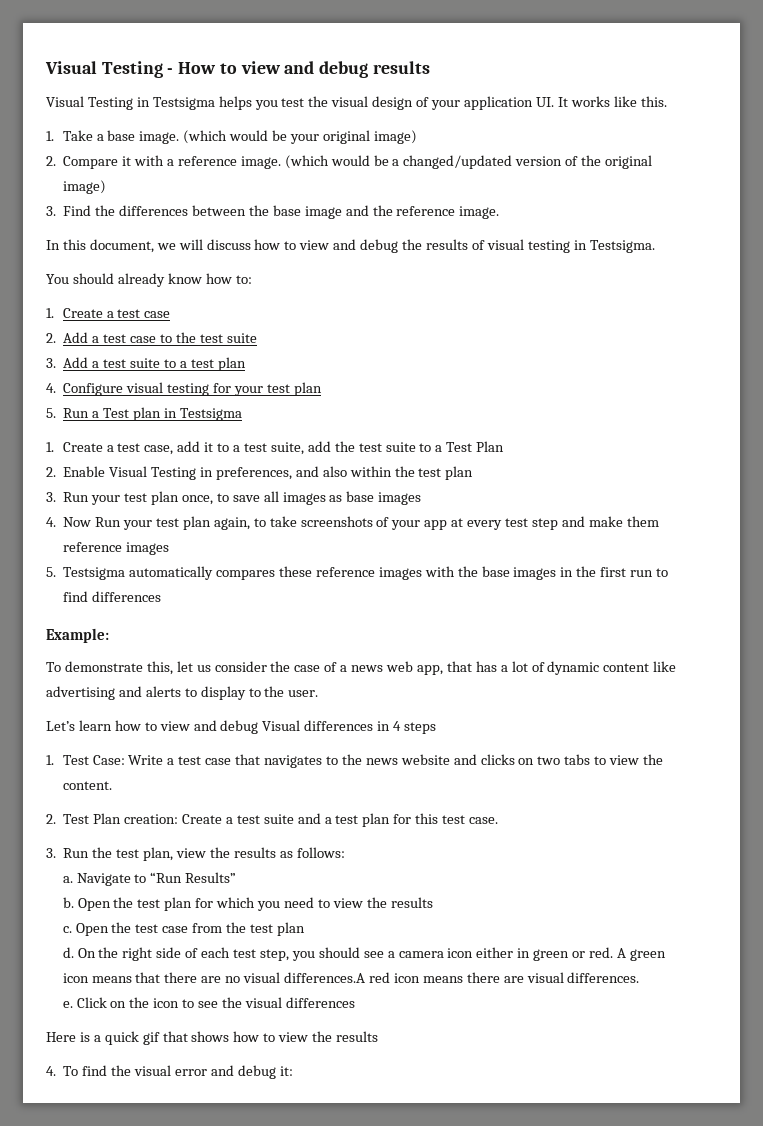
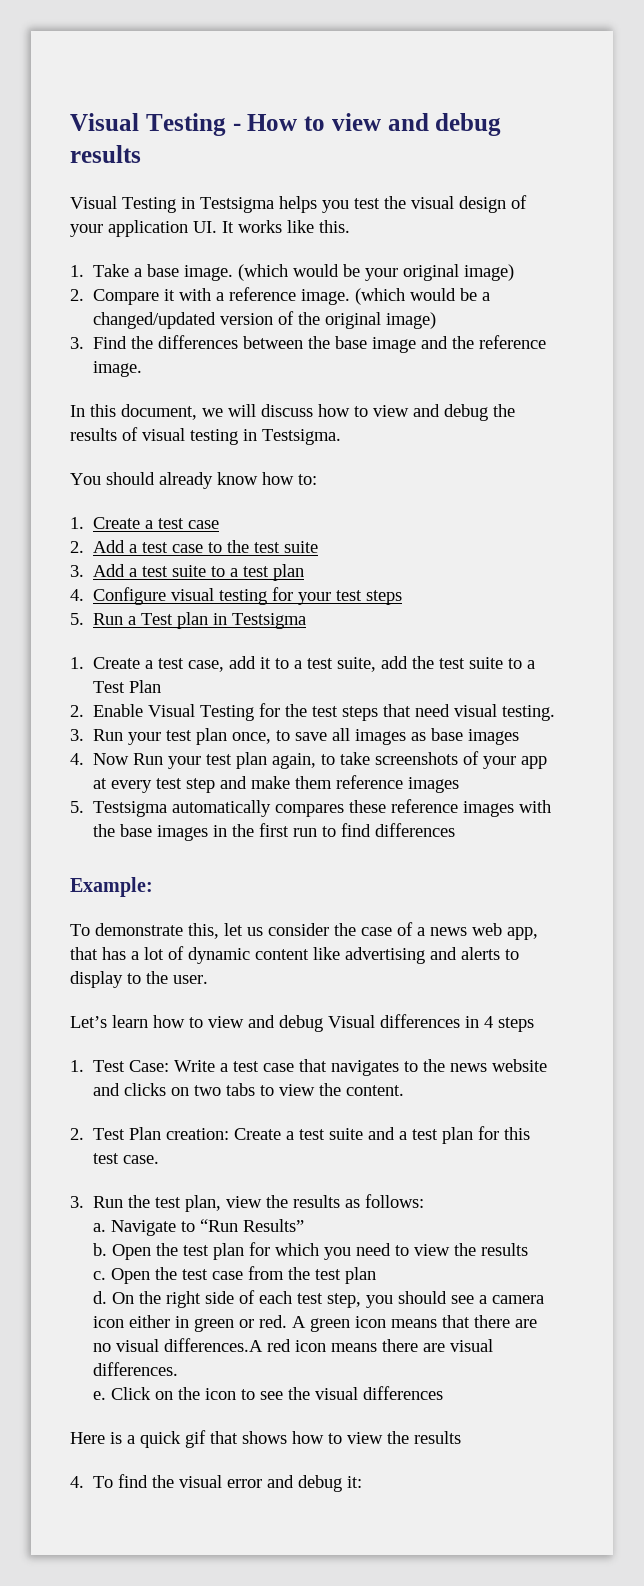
- 4. Configure visual testing for your test plan
+ 4. Configure visual testing for your test steps
- 2. Enable Visual Testing in preferences, and also within the test plan
+ 2. Enable Visual Testing for the test steps that need visual testing.

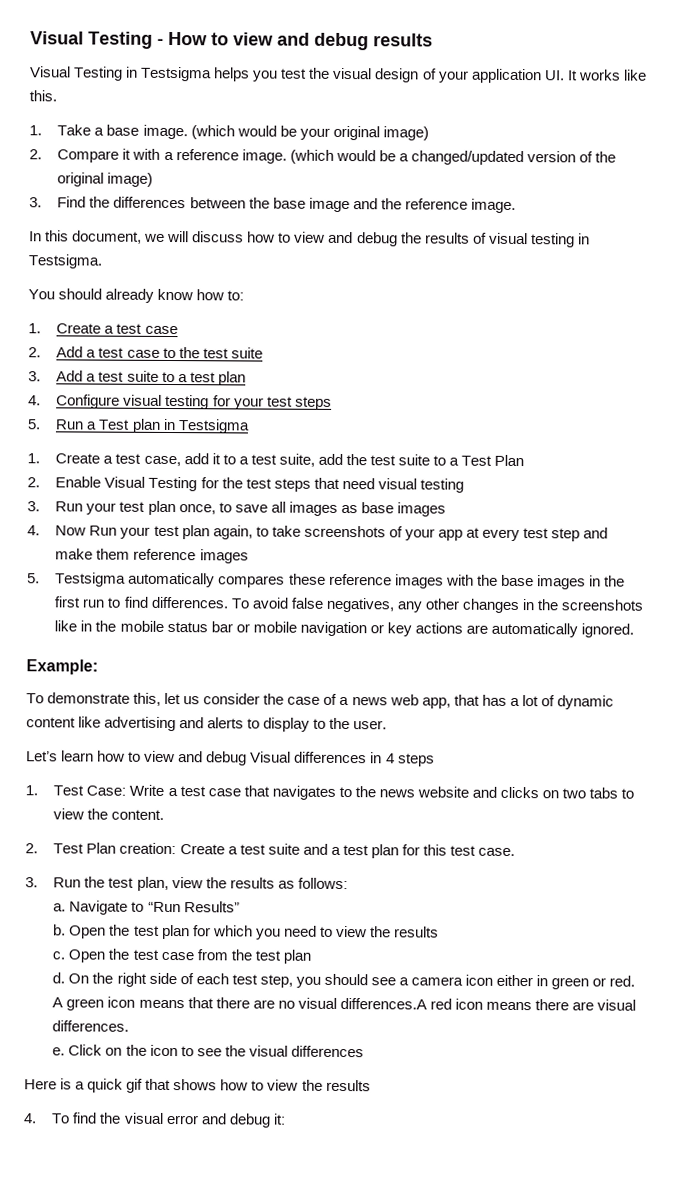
- 2. Enable Visual Testing for the test steps that need visual testing.
+ 2. Enable Visual Testing for the test steps that need visual testing
- 5. Testsigma automatically compares these reference images with the base images in the first run to find differences
+ 5. Testsigma automatically compares these reference images with the base images in the first run to find differences. To avoid false negatives, any other changes in the screenshots like in the mobile status bar or mobile navigation or key actions are automatically ignored.

